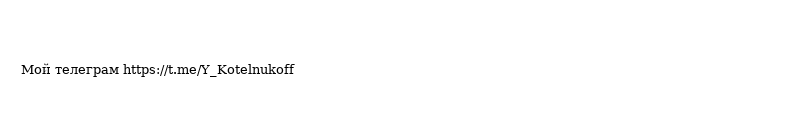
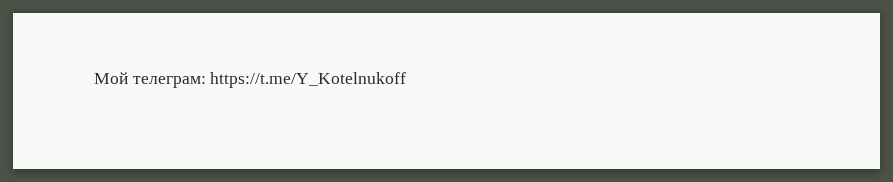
- Мой телеграм https://t.me/Y_Kotelnukoff
+ Мой телеграм: https://t.me/Y_Kotelnukoff

